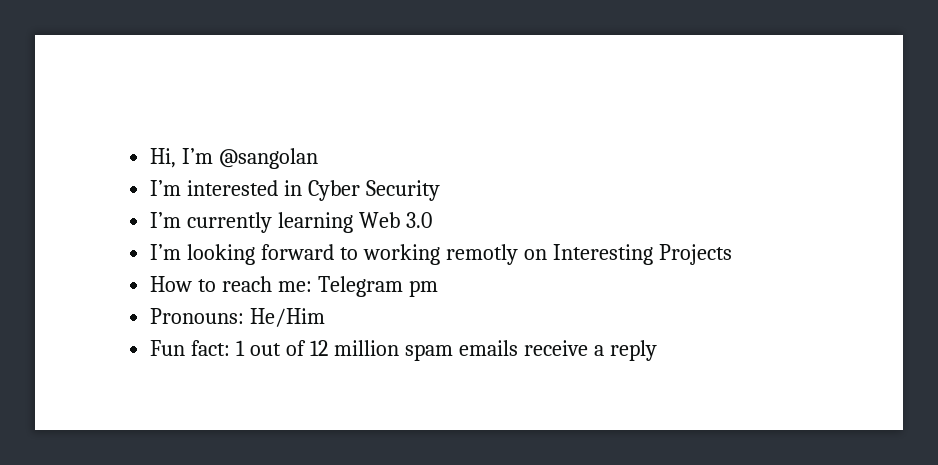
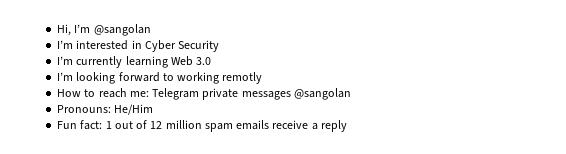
- I’m looking forward to working remotly on Interesting Projects
+ I’m looking forward to working remotly
- How to reach me: Telegram pm
+ How to reach me: Telegram private messages @sangolan

